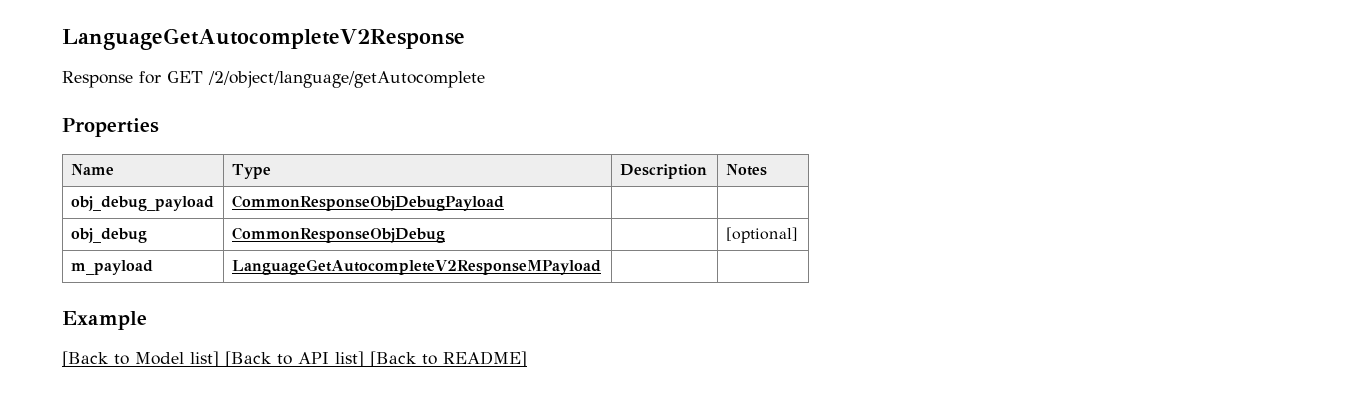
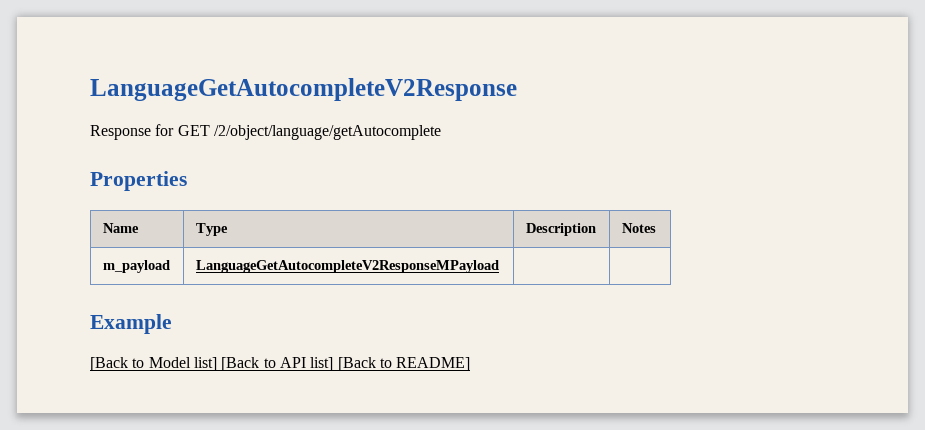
- obj_debug_payload | CommonResponseObjDebugPayload | |
- obj_debug | CommonResponseObjDebug | | [optional]

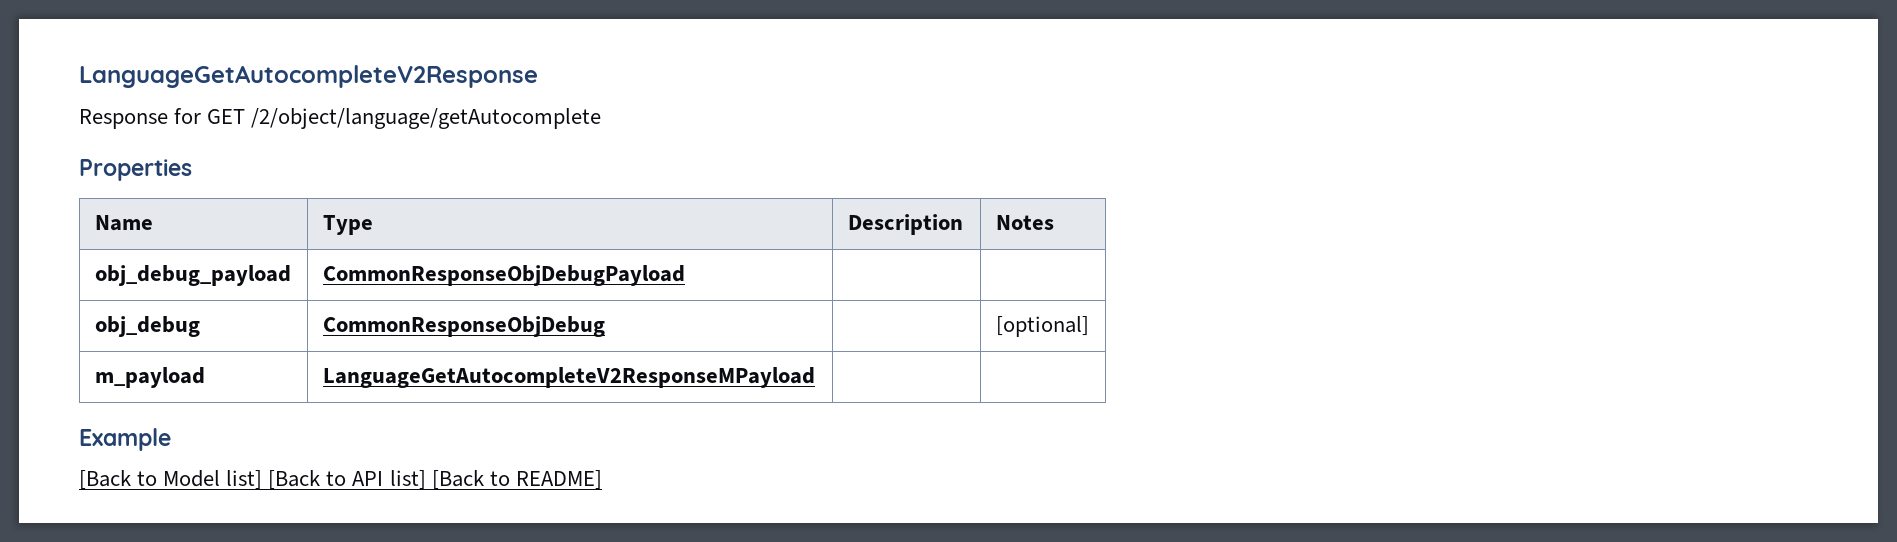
+ obj_debug_payload | CommonResponseObjDebugPayload | |
+ obj_debug | CommonResponseObjDebug | | [optional]

